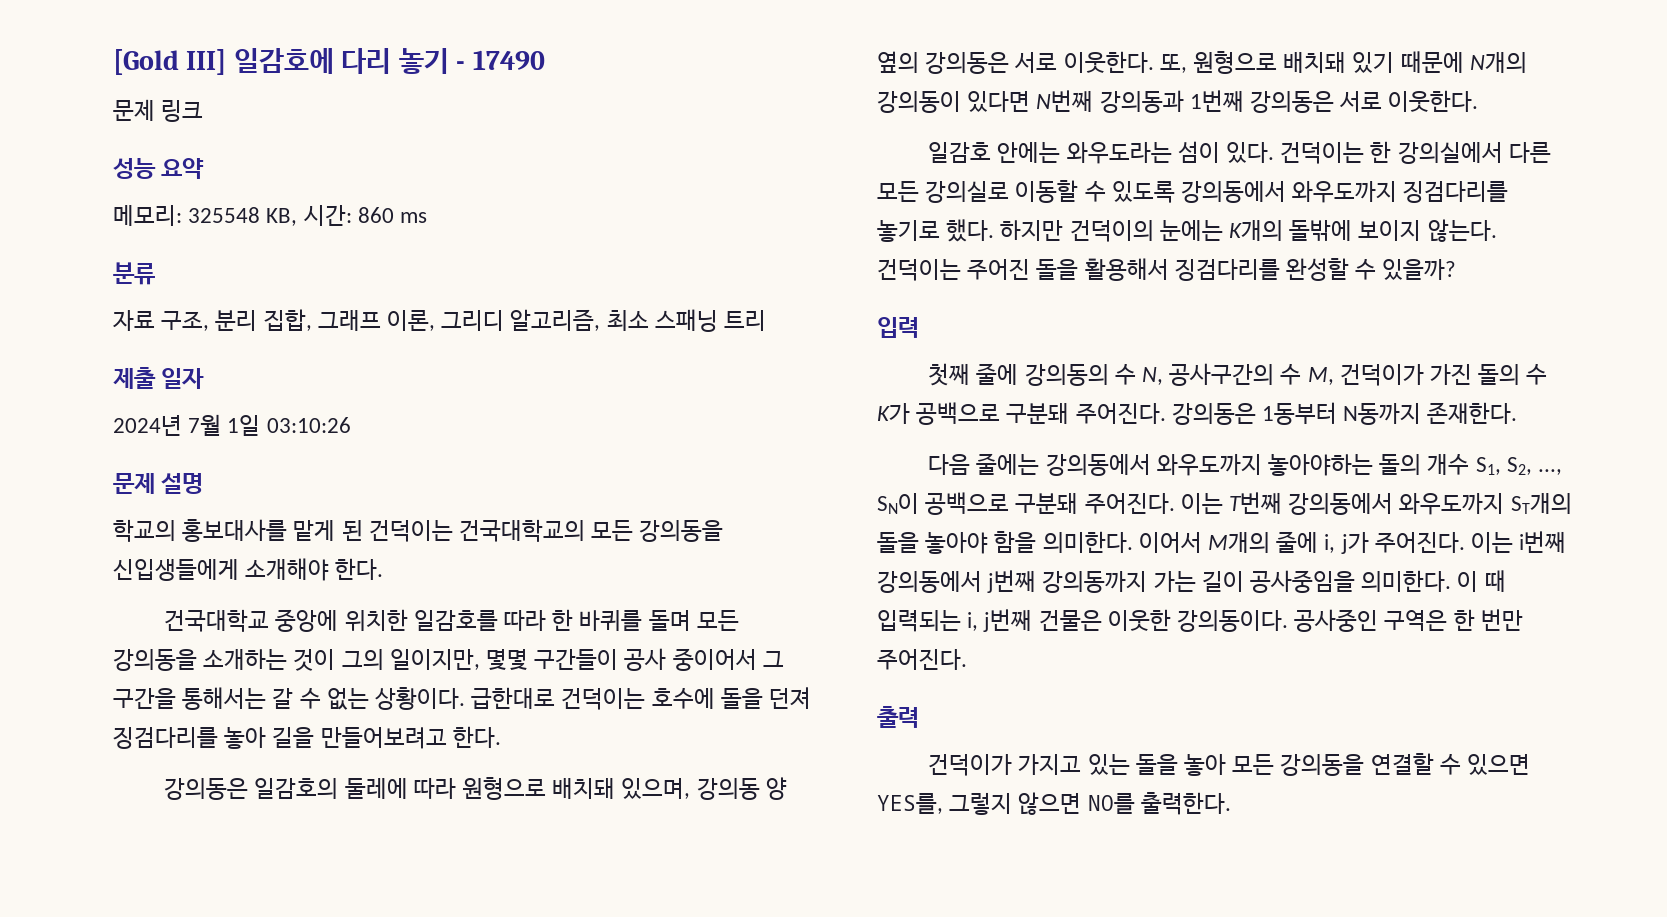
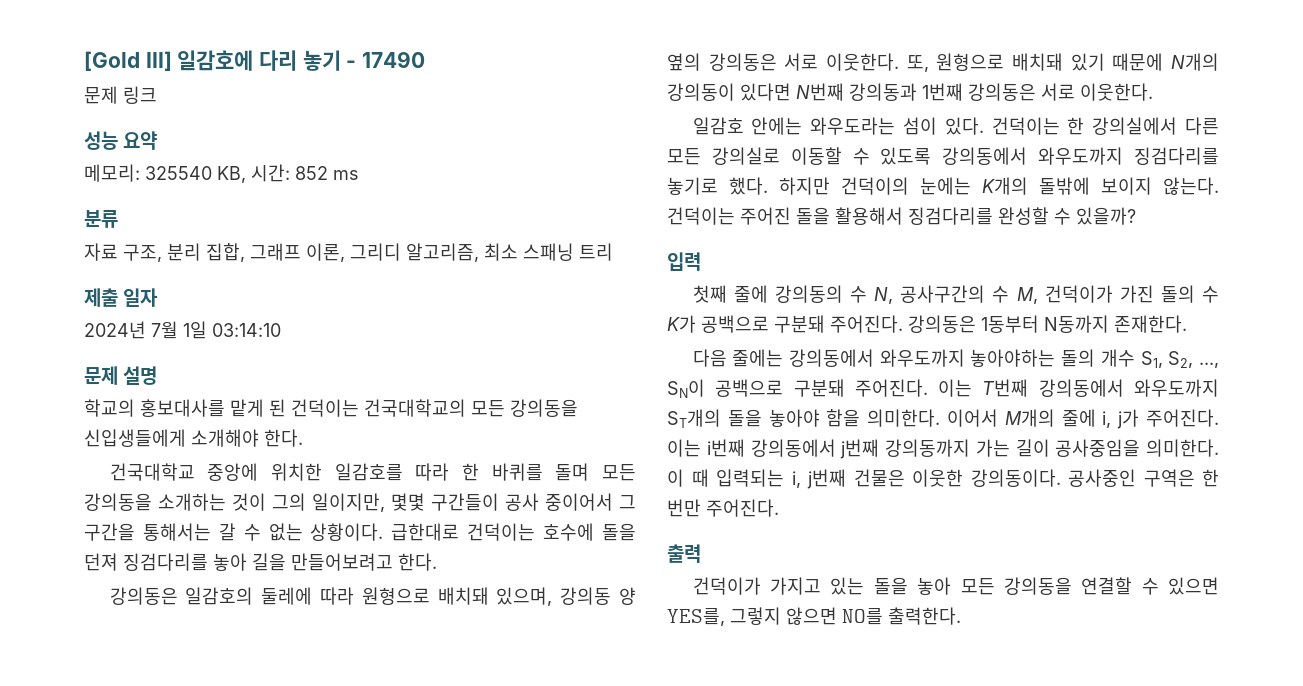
- 메모리: 325548 KB, 시간: 860 ms
+ 메모리: 325540 KB, 시간: 852 ms
- 2024년 7월 1일 03:10:26
+ 2024년 7월 1일 03:14:10

